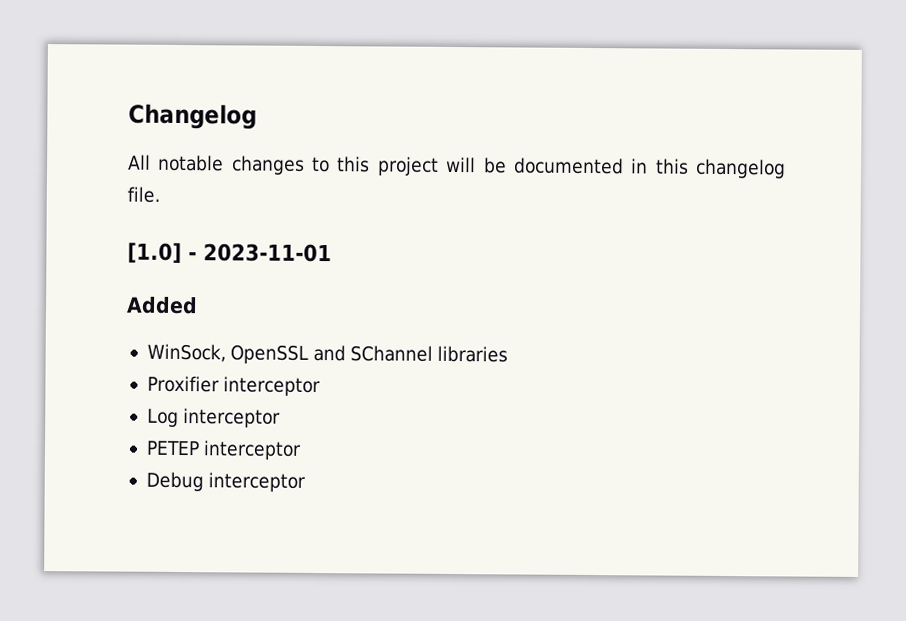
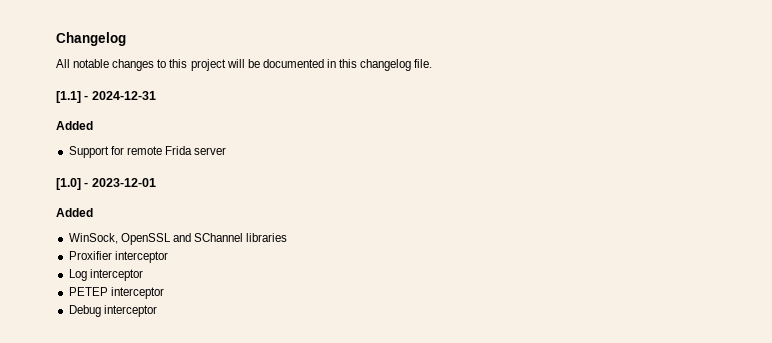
+ [1.1] - 2024-12-31
+ Added
+ Support for remote Frida server
- [1.0] - 2023-11-01
+ [1.0] - 2023-12-01

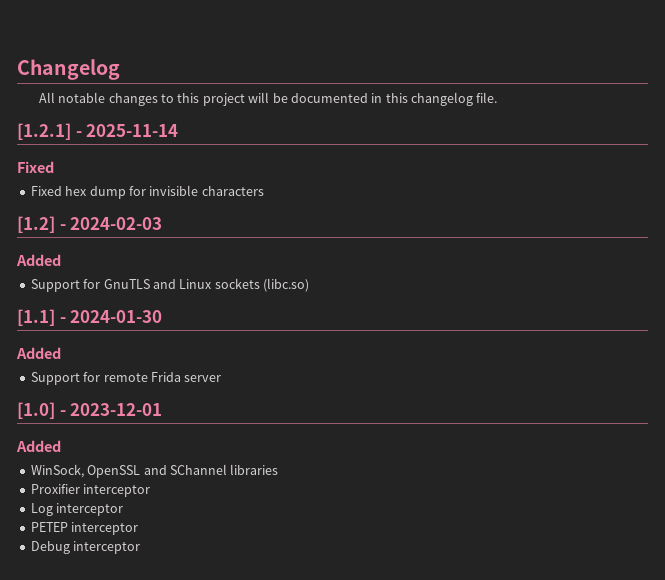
+ [1.2.1] - 2025-11-14
+ Fixed
+ Fixed hex dump for invisible characters
+ [1.2] - 2024-02-03
+ Added
+ Support for GnuTLS and Linux sockets (libc.so)
- [1.1] - 2024-12-31
+ [1.1] - 2024-01-30

